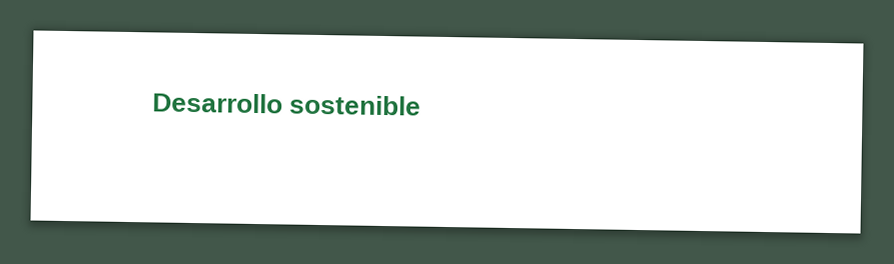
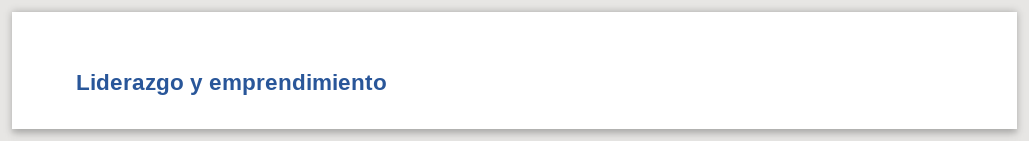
- Desarrollo sostenible
+ Liderazgo y emprendimiento

